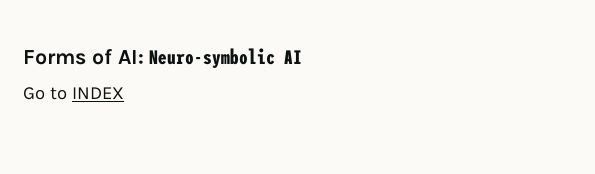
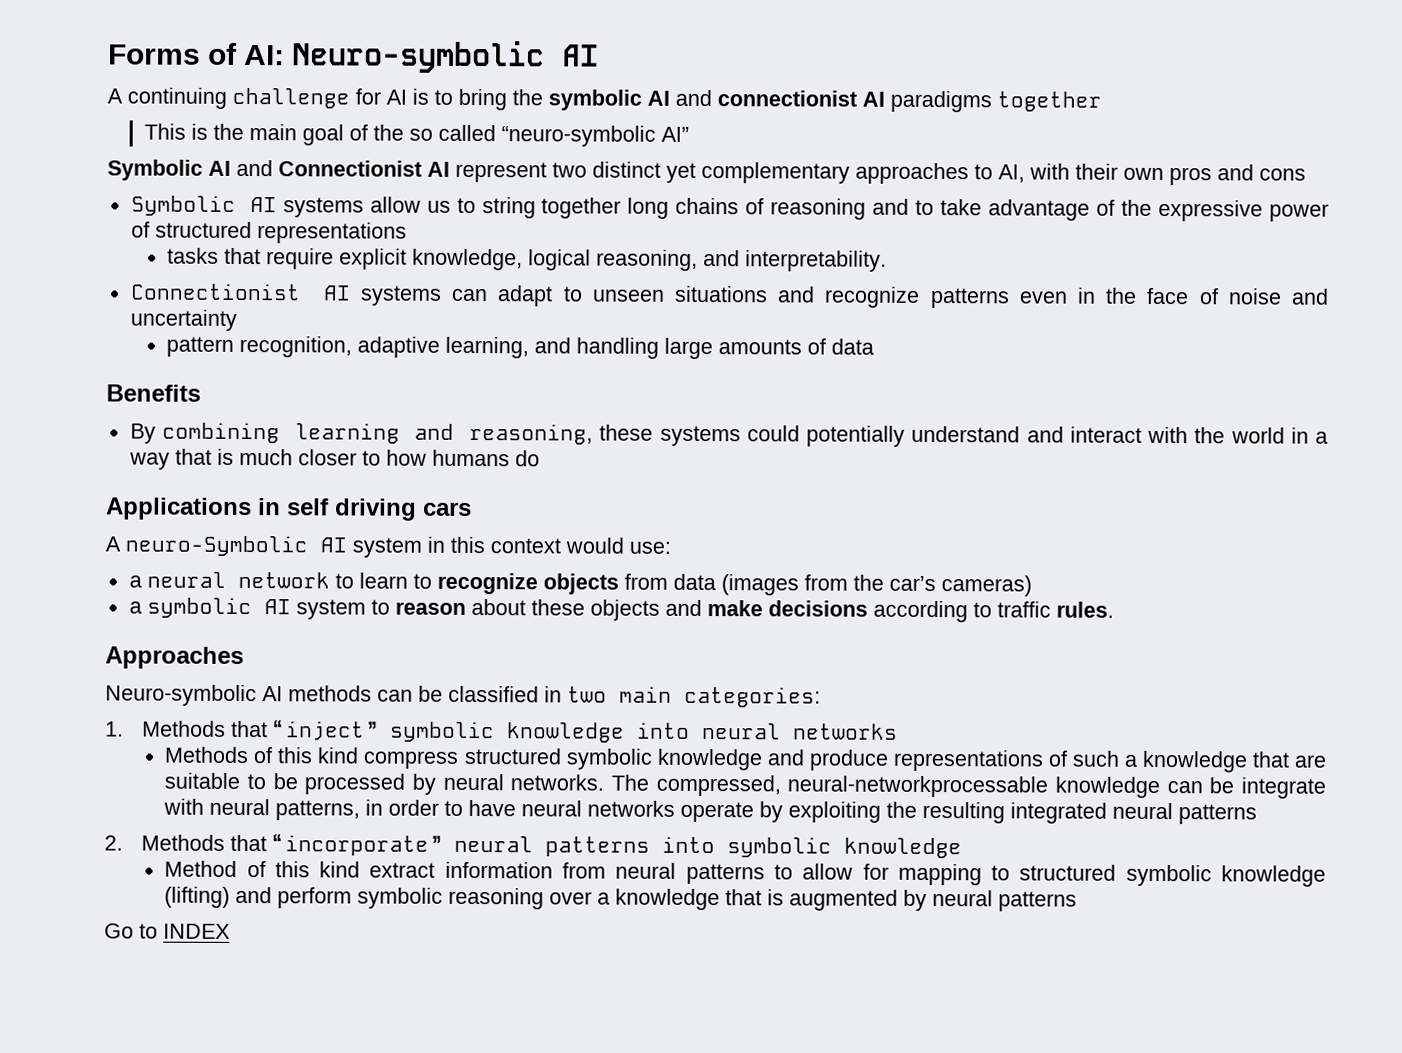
+ A continuing challenge for AI is to bring the symbolic AI and connectionist AI paradigms together
+ This is the main goal of the so called “neuro-symbolic AI”
+ Symbolic AI and Connectionist AI represent two distinct yet complementary approaches to AI, with their own pros and cons
+ Symbolic AI systems allow us to string together long chains of reasoning and to take advantage of the expressive power of structured representations
+ tasks that require explicit knowledge, logical reasoning, and interpretability.
+ Connectionist AI systems can adapt to unseen situations and recognize patterns even in the face of noise and uncertainty
+ pattern recognition, adaptive learning, and handling large amounts of data
+ Benefits
+ By combining learning and reasoning, these systems could potentially understand and interact with the world in a way that is much closer to how humans do
+ Applications in self driving cars
+ A neuro-Symbolic AI system in this context would use:
+ a neural network to learn to recognize objects from data (images from the car’s cameras)
+ a symbolic AI system to reason about these objects and make decisions according to traffic rules.
+ Approaches
+ Neuro-symbolic AI methods can be classified in two main categories:
+ 1. Methods that “inject” symbolic knowledge into neural networks
+ Methods of this kind compress structured symbolic knowledge and produce representations of such a knowledge that are suitable to be processed by neural networks. The compressed, neural-networkprocessable knowledge can be integrate with neural patterns, in order to have neural networks operate by exploiting the resulting integrated neural patterns
+ 2. Methods that “incorporate” neural patterns into symbolic knowledge
+ Method of this kind extract information from neural patterns to allow for mapping to structured symbolic knowledge (lifting) and perform symbolic reasoning over a knowledge that is augmented by neural patterns

